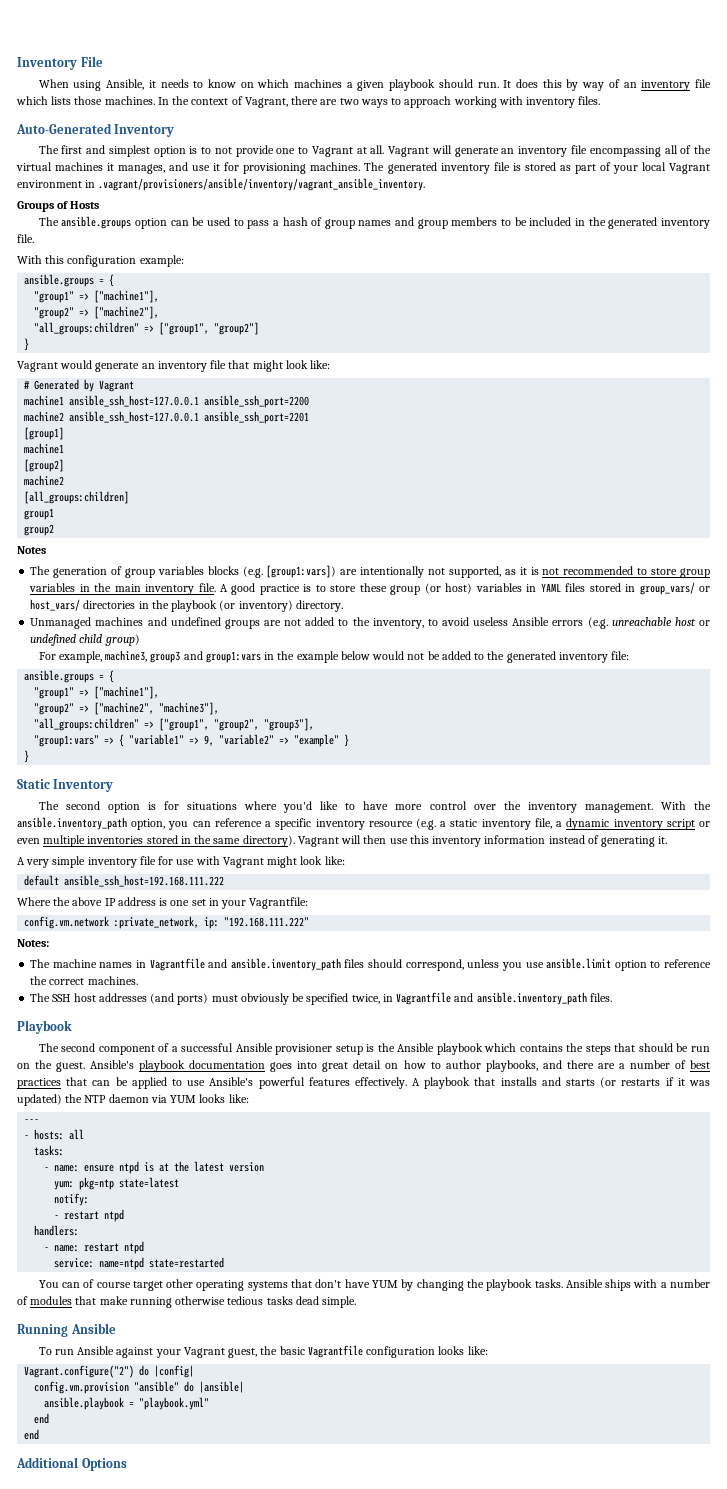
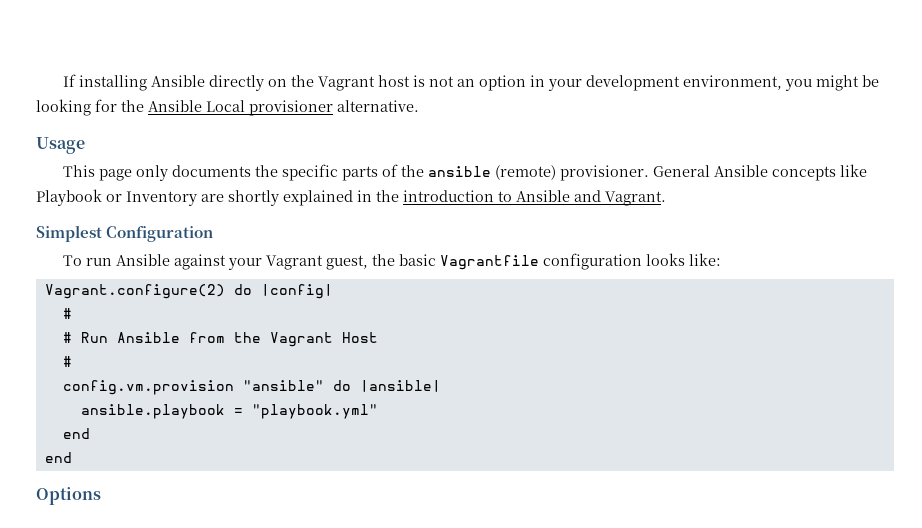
- Inventory File
- When using Ansible, it needs to know on which machines a given playbook should run. It does this by way of an inventory file which lists those machines. In the context of Vagrant, there are two ways to approach working with inventory files.
- Auto-Generated Inventory
- The first and simplest option is to not provide one to Vagrant at all. Vagrant will generate an inventory file encompassing all of the virtual machines it manages, and use it for provisioning machines. The generated inventory file is stored as part of your local Vagrant environment in .vagrant/provisioners/ansible/inventory/vagrant_ansible_inventory.
- Groups of Hosts
- The ansible.groups option can be used to pass a hash of group names and group members to be included in the generated inventory file.
- With this configuration example:
- ansible.groups = {
- "group1" => ["machine1"],
- "group2" => ["machine2"],
- "all_groups:children" => ["group1", "group2"]
- }
- Vagrant would generate an inventory file that might look like:
- # Generated by Vagrant
- machine1 ansible_ssh_host=127.0.0.1 ansible_ssh_port=2200
- machine2 ansible_ssh_host=127.0.0.1 ansible_ssh_port=2201
- [group1]
- machine1
- [group2]
- machine2
- [all_groups:children]
- group1
- group2
- Notes
- The generation of group variables blocks (e.g. [group1:vars]) are intentionally not supported, as it is not recommended to store group variables in the main inventory file. A good practice is to store these group (or host) variables in YAML files stored in group_vars/ or host_vars/ directories in the playbook (or inventory) directory.
- Unmanaged machines and undefined groups are not added to the inventory, to avoid useless Ansible errors (e.g. unreachable host or undefined child group)
- For example, machine3, group3 and group1:vars in the example below would not be added to the generated inventory file:
- ansible.groups = {
- "group1" => ["machine1"],
- "group2" => ["machine2", "machine3"],
- "all_groups:children" => ["group1", "group2", "group3"],
- "group1:vars" => { "variable1" => 9, "variable2" => "example" }
- }
- Static Inventory
- The second option is for situations where you'd like to have more control over the inventory management. With the ansible.inventory_path option, you can reference a specific inventory resource (e.g. a static inventory file, a dynamic inventory script or even multiple inventories stored in the same directory). Vagrant will then use this inventory information instead of generating it.
- A very simple inventory file for use with Vagrant might look like:
- default ansible_ssh_host=192.168.111.222
- Where the above IP address is one set in your Vagrantfile:
- config.vm.network :private_network, ip: "192.168.111.222"
- Notes:
- The machine names in Vagrantfile and ansible.inventory_path files should correspond, unless you use ansible.limit option to reference the correct machines.
- The SSH host addresses (and ports) must obviously be specified twice, in Vagrantfile and ansible.inventory_path files.
- Playbook
- The second component of a successful Ansible provisioner setup is the Ansible playbook which contains the steps that should be run on the guest. Ansible's playbook documentation goes into great detail on how to author playbooks, and there are a number of best practices that can be applied to use Ansible's powerful features effectively. A playbook that installs and starts (or restarts if it was updated) the NTP daemon via YUM looks like:
- ---
- - hosts: all
- tasks:
- - name: ensure ntpd is at the latest version
- yum: pkg=ntp state=latest
- notify:
- - restart ntpd
- handlers:
- - name: restart ntpd
- service: name=ntpd state=restarted
- You can of course target other operating systems that don't have YUM by changing the playbook tasks. Ansible ships with a number of modules that make running otherwise tedious tasks dead simple.
- Running Ansible
+ If installing Ansible directly on the Vagrant host is not an option in your development environment, you might be looking for the Ansible Local provisioner alternative.
+ Usage
+ This page only documents the specific parts of the ansible (remote) provisioner. General Ansible concepts like Playbook or Inventory are shortly explained in the introduction to Ansible and Vagrant.
+ Simplest Configuration
- Vagrant.configure("2") do |config|
+ Vagrant.configure(2) do |config|
+ #
+ # Run Ansible from the Vagrant Host
+ #
- Additional Options
+ Options

